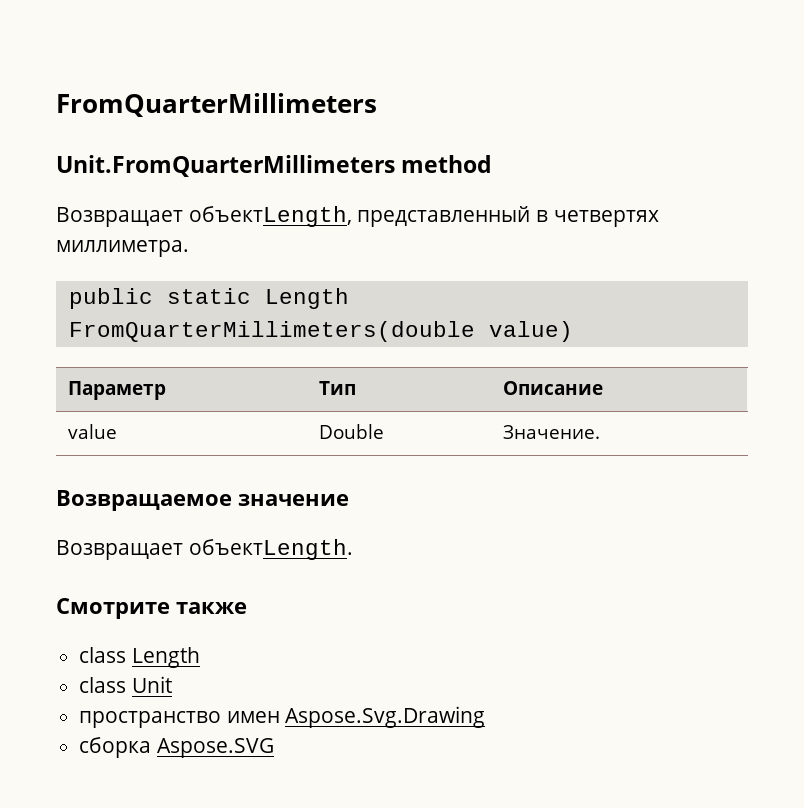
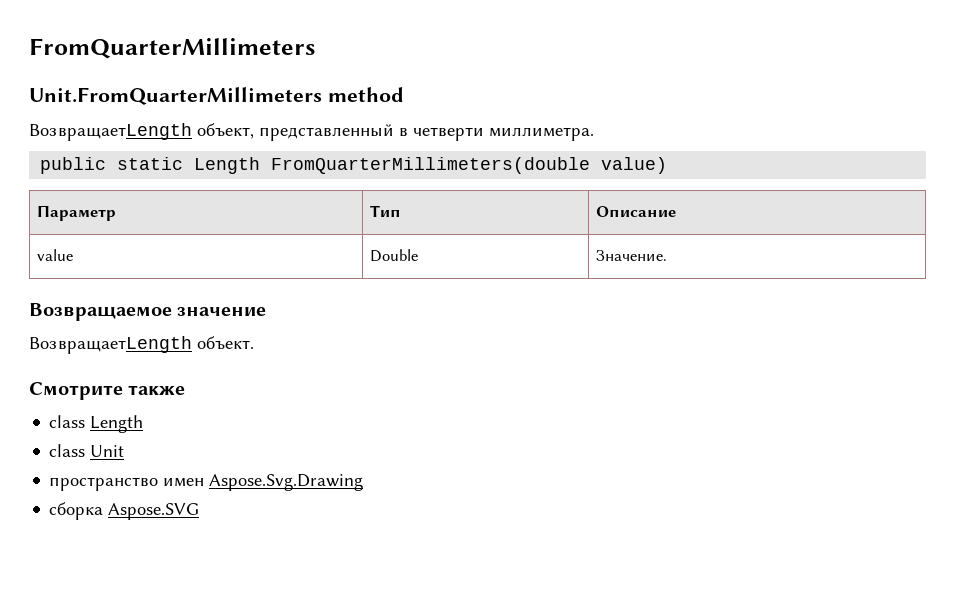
- Возвращает объектLength, представленный в четвертях миллиметра.
+ ВозвращаетLength объект, представленный в четверти миллиметра.
- Возвращает объектLength.
+ ВозвращаетLength объект.

